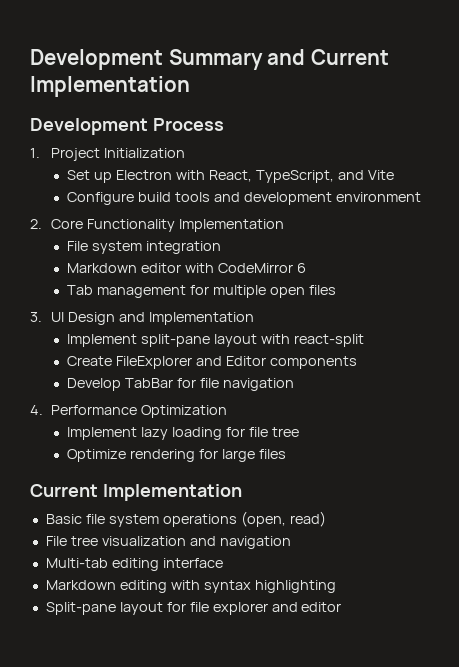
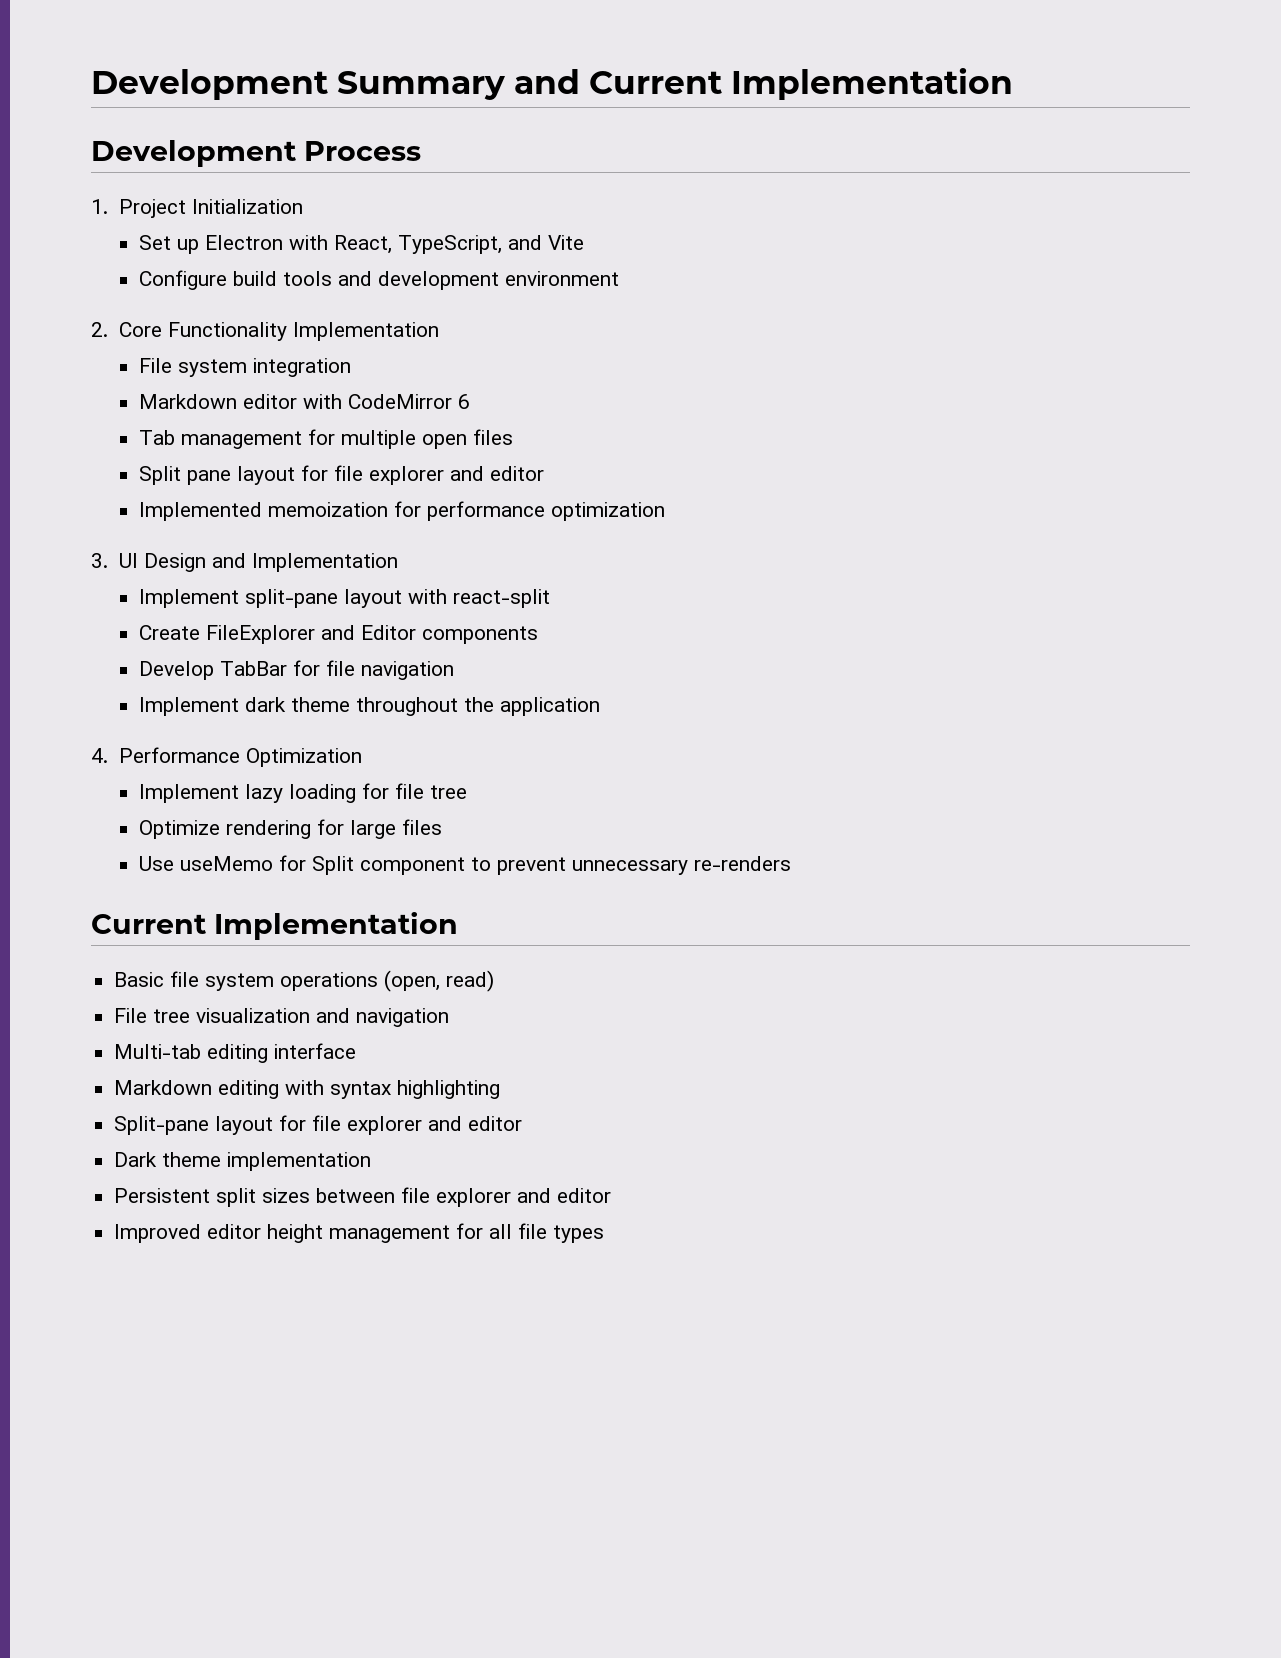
+ Split pane layout for file explorer and editor
+ Implemented memoization for performance optimization
+ Implement dark theme throughout the application
+ Use useMemo for Split component to prevent unnecessary re-renders
+ Dark theme implementation
+ Persistent split sizes between file explorer and editor
+ Improved editor height management for all file types

